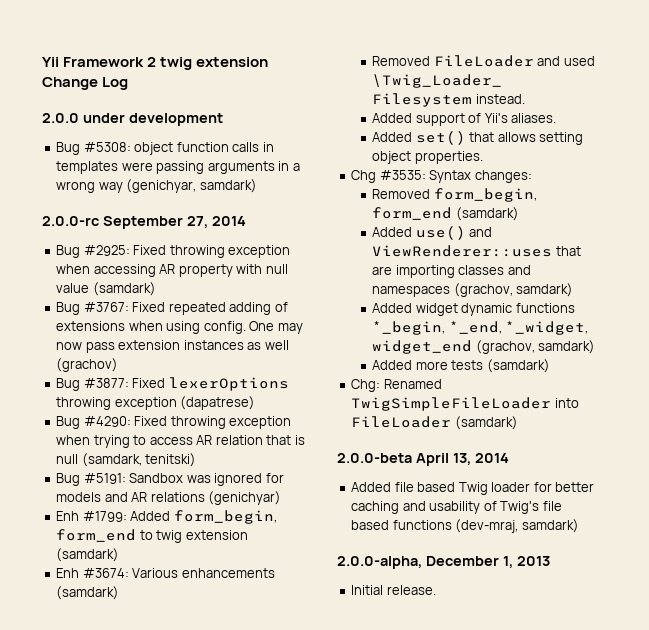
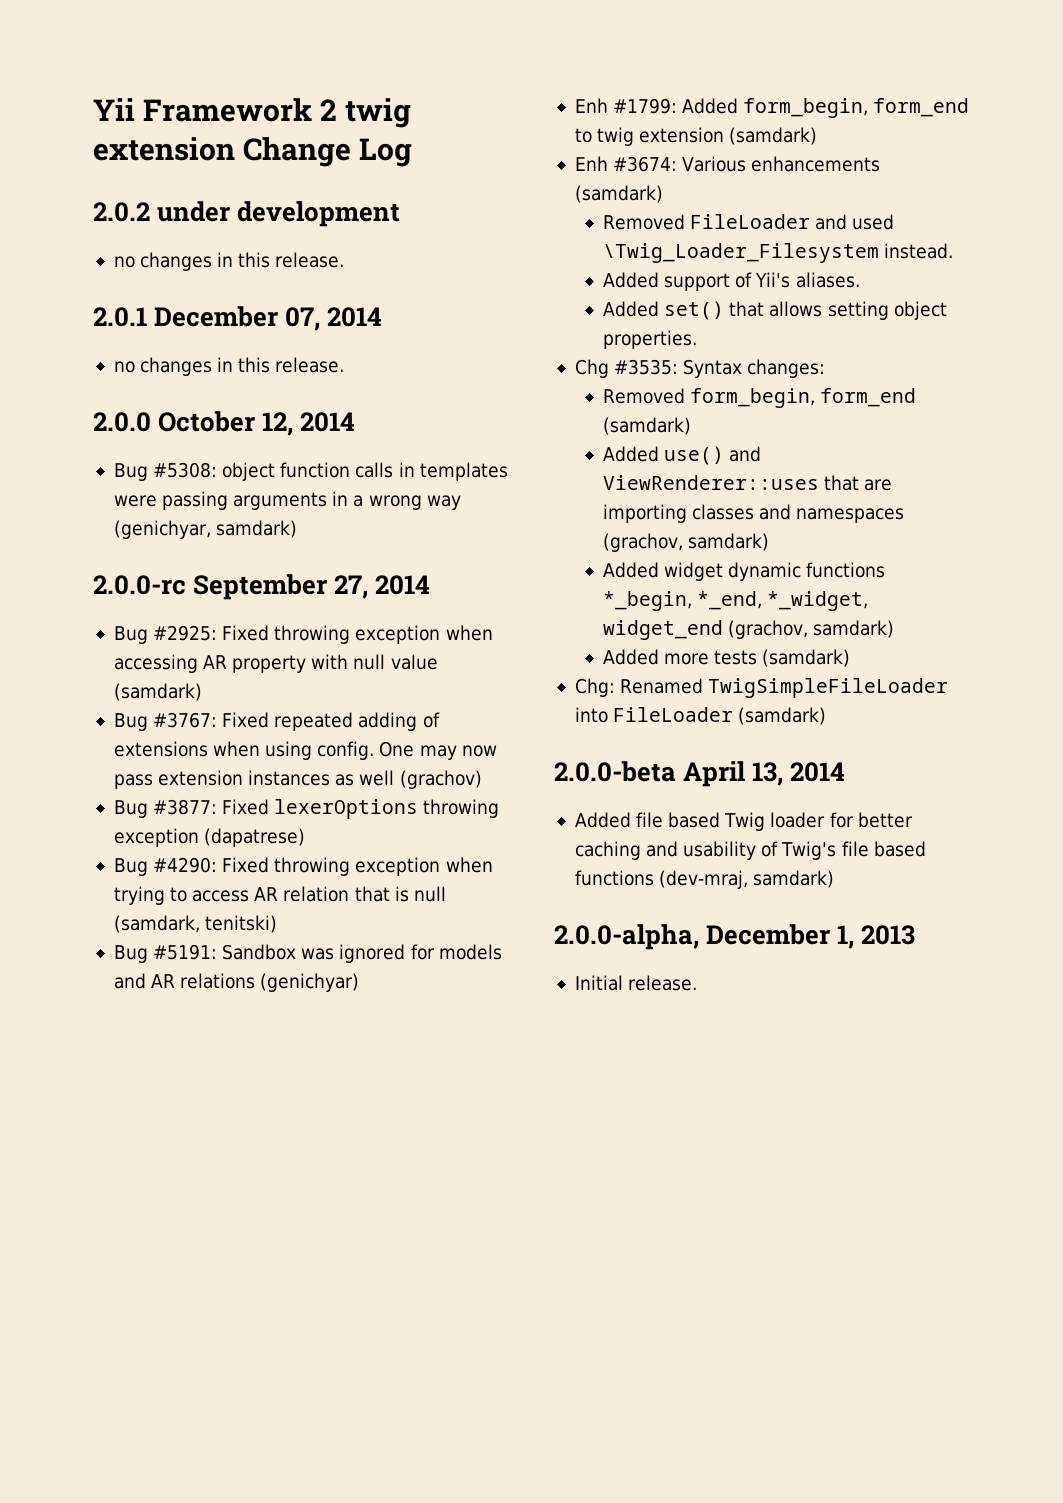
- 2.0.0 under development
+ 2.0.2 under development
+ no changes in this release.
+ 2.0.1 December 07, 2014
+ no changes in this release.
+ 2.0.0 October 12, 2014

